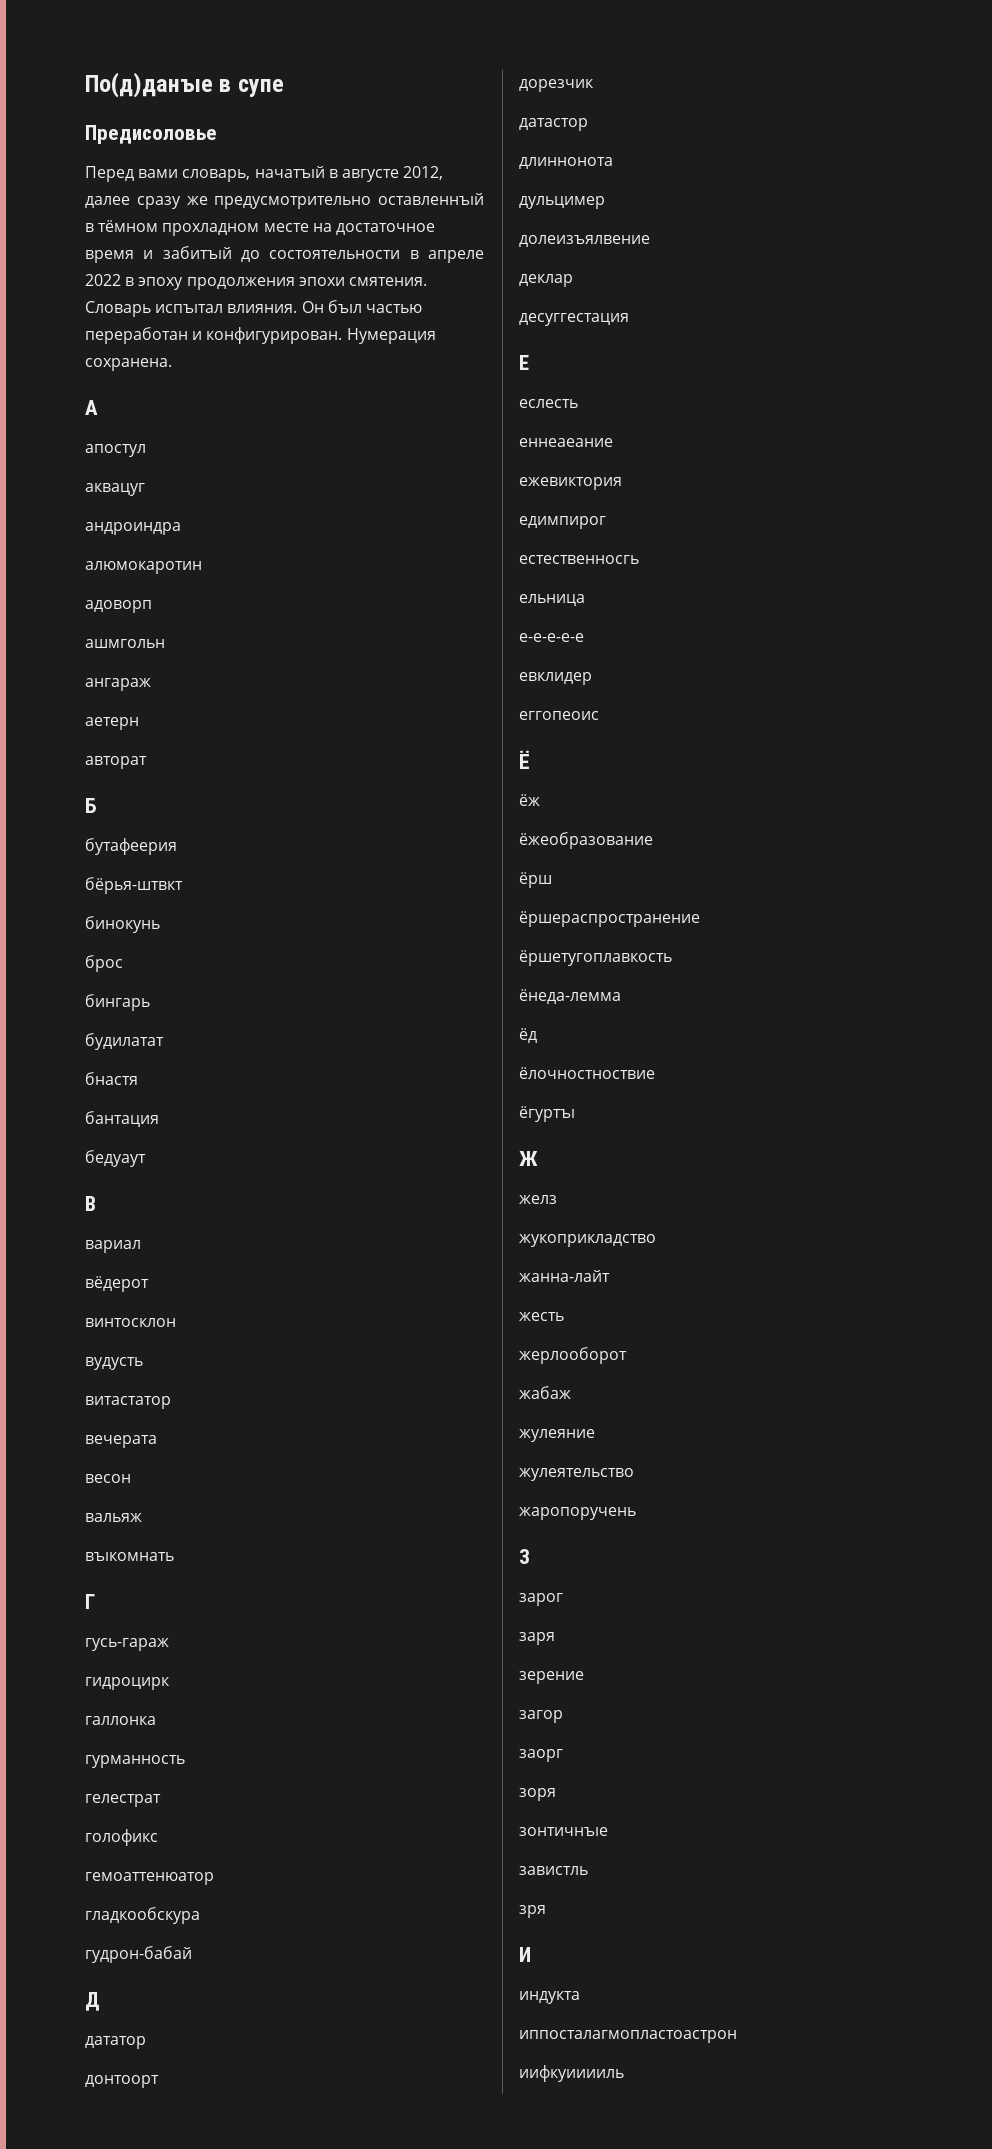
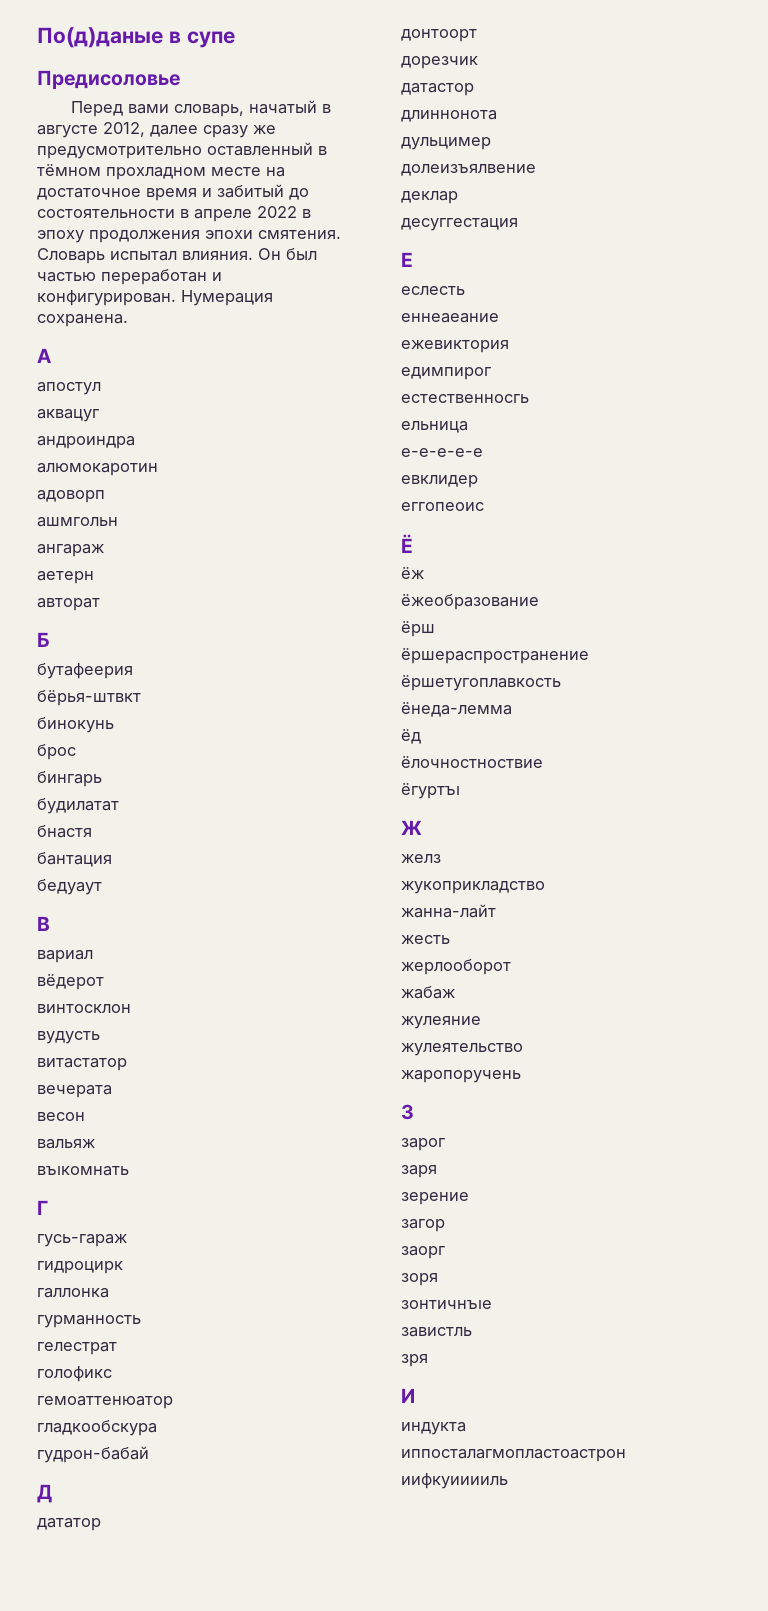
- По(д)данъıе в супе
+ По(д)даные в супе
- Перед вами словарь, начатъıй в августе 2012, далее сразу же предусмотрительно оставленнъıй в тёмном прохладном месте на достаточное время и забитъıй до состоятельности в апреле 2022 в эпоху продолжения эпохи смятения.
+ Перед вами словарь, начатый в августе 2012, далее сразу же предусмотрительно оставленный в тёмном прохладном месте на достаточное время и забитый до состоятельности в апреле 2022 в эпоху продолжения эпохи смятения.
- Словарь испъıтал влияния.
+ Словарь испытал влияния.
- Он бъıл частью переработан и конфигурирован.
+ Он был частью переработан и конфигурирован.

